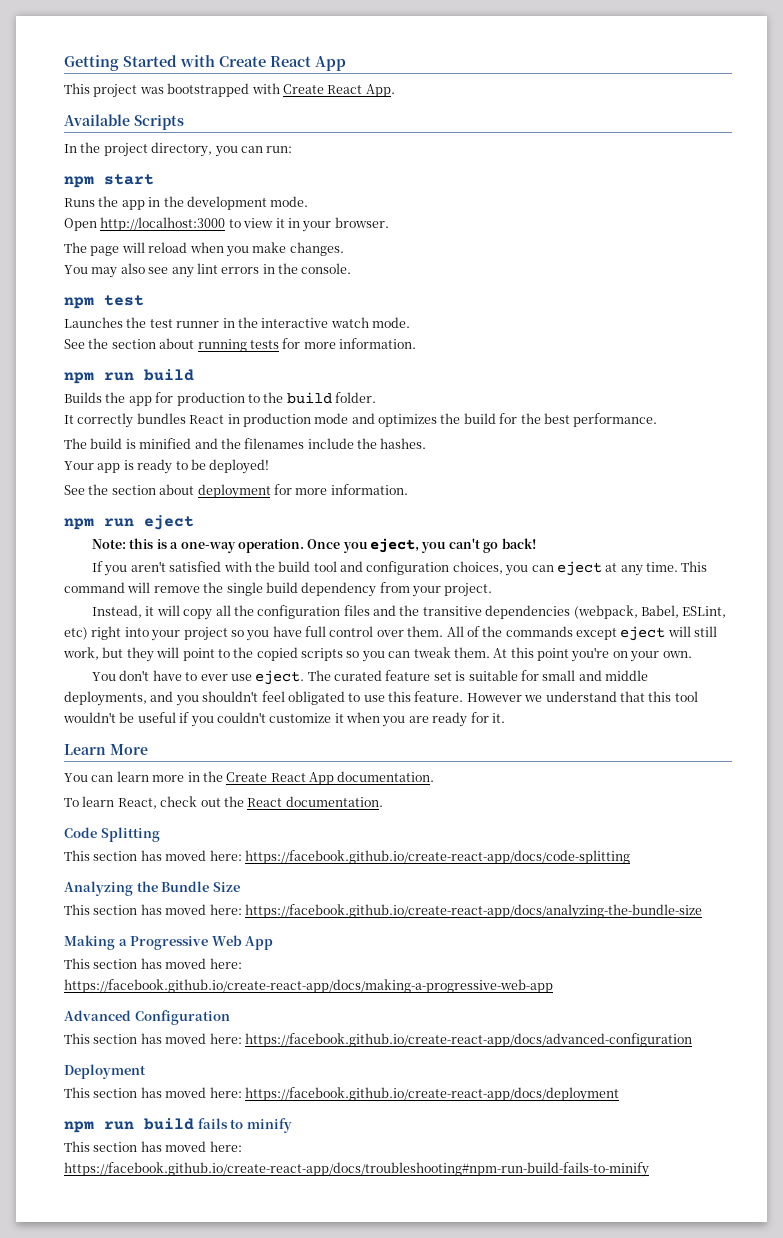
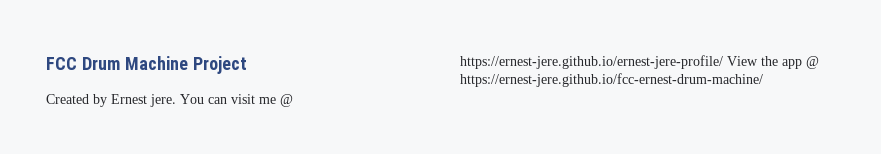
- Getting Started with Create React App
- This project was bootstrapped with Create React App.
- Available Scripts
- In the project directory, you can run:
- npm start
- Runs the app in the development mode.
- Open http://localhost:3000 to view it in your browser.
- The page will reload when you make changes.
- You may also see any lint errors in the console.
- npm test
- Launches the test runner in the interactive watch mode.
- See the section about running tests for more information.
- npm run build
- Builds the app for production to the build folder.
- It correctly bundles React in production mode and optimizes the build for the best performance.
- The build is minified and the filenames include the hashes.
- Your app is ready to be deployed!
- See the section about deployment for more information.
- npm run eject
- Note: this is a one-way operation. Once you eject, you can't go back!
- If you aren't satisfied with the build tool and configuration choices, you can eject at any time. This command will remove the single build dependency from your project.
- Instead, it will copy all the configuration files and the transitive dependencies (webpack, Babel, ESLint, etc) right into your project so you have full control over them. All of the commands except eject will still work, but they will point to the copied scripts so you can tweak them. At this point you're on your own.
- You don't have to ever use eject. The curated feature set is suitable for small and middle deployments, and you shouldn't feel obligated to use this feature. However we understand that this tool wouldn't be useful if you couldn't customize it when you are ready for it.
- Learn More
- You can learn more in the Create React App documentation.
- To learn React, check out the React documentation.
- Code Splitting
- This section has moved here: https://facebook.github.io/create-react-app/docs/code-splitting
- Analyzing the Bundle Size
- This section has moved here: https://facebook.github.io/create-react-app/docs/analyzing-the-bundle-size
- Making a Progressive Web App
- This section has moved here: https://facebook.github.io/create-react-app/docs/making-a-progressive-web-app
- Advanced Configuration
- This section has moved here: https://facebook.github.io/create-react-app/docs/advanced-configuration
- Deployment
- This section has moved here: https://facebook.github.io/create-react-app/docs/deployment
- npm run build fails to minify
- This section has moved here: https://facebook.github.io/create-react-app/docs/troubleshooting#npm-run-build-fails-to-minify
+ FCC Drum Machine Project
+ Created by Ernest jere. You can visit me @ https://ernest-jere.github.io/ernest-jere-profile/ View the app @ https://ernest-jere.github.io/fcc-ernest-drum-machine/

